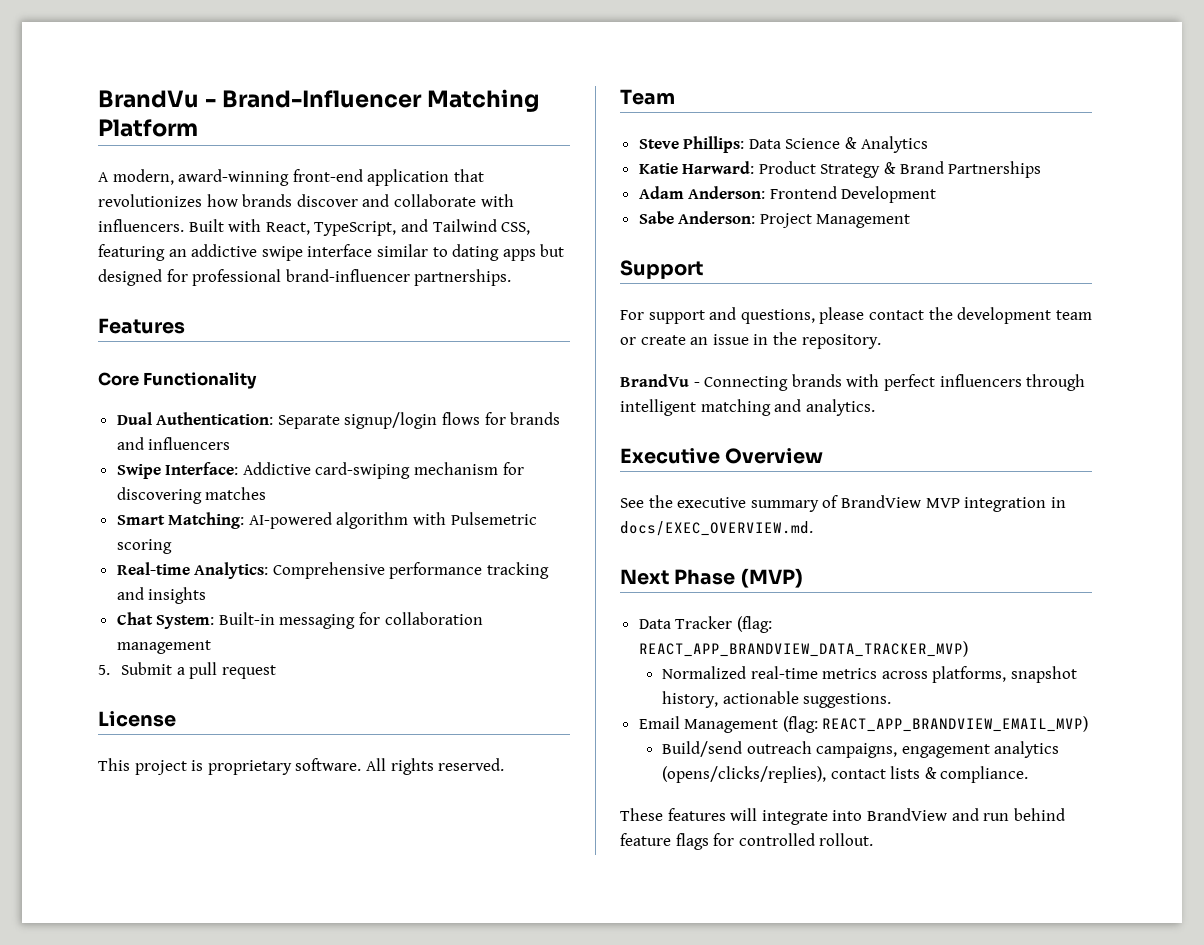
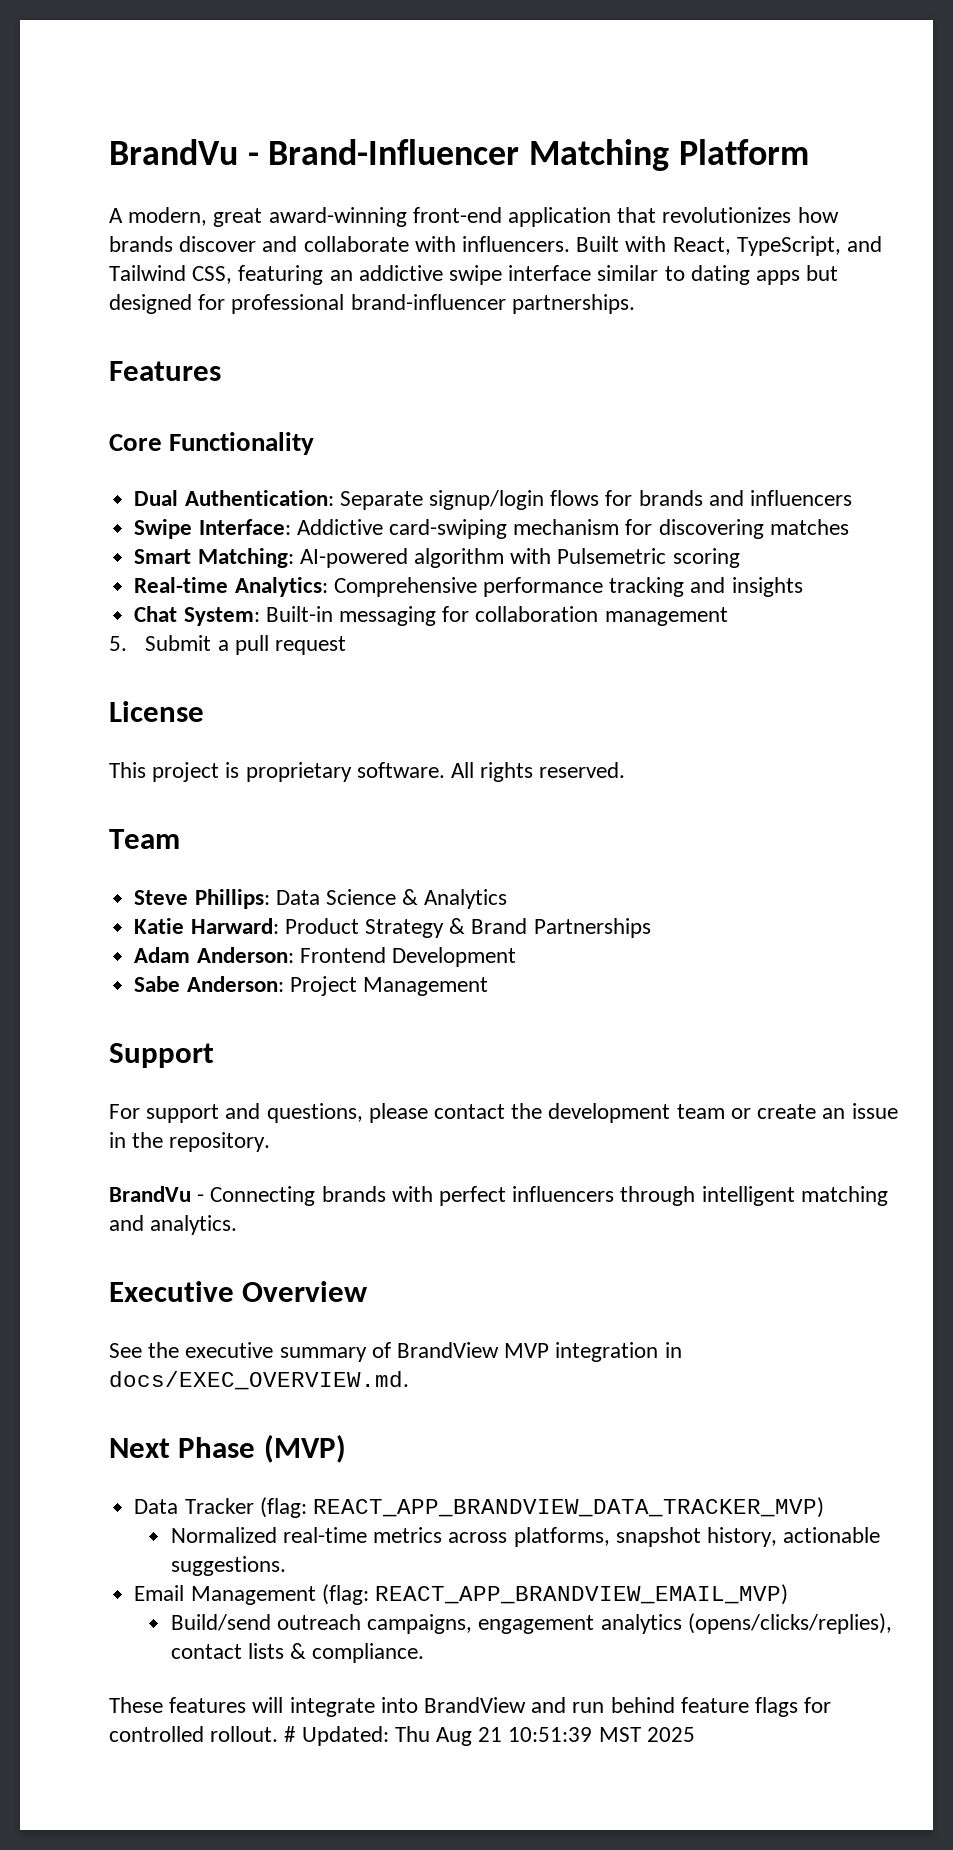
- A modern, award-winning front-end application that revolutionizes how brands discover and collaborate with influencers.
+ A modern, great award-winning front-end application that revolutionizes how brands discover and collaborate with influencers.
+ # Updated: Thu Aug 21 10:51:39 MST 2025

